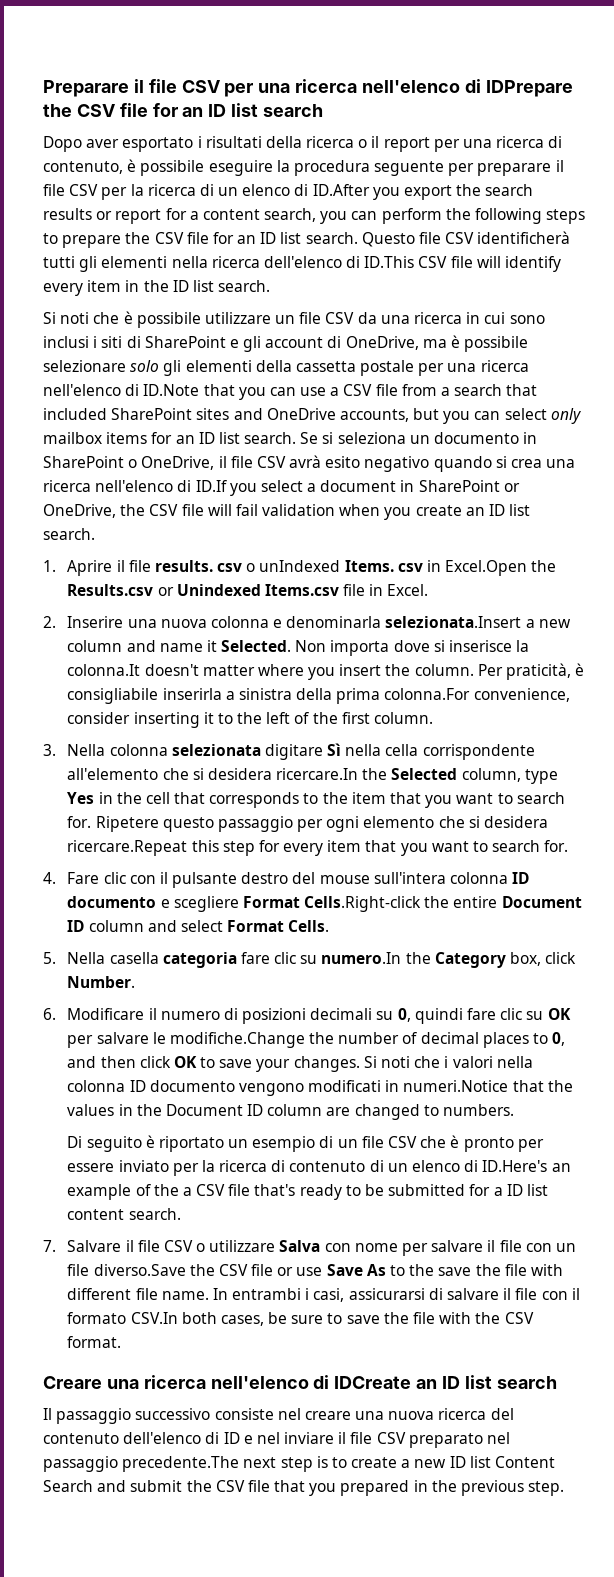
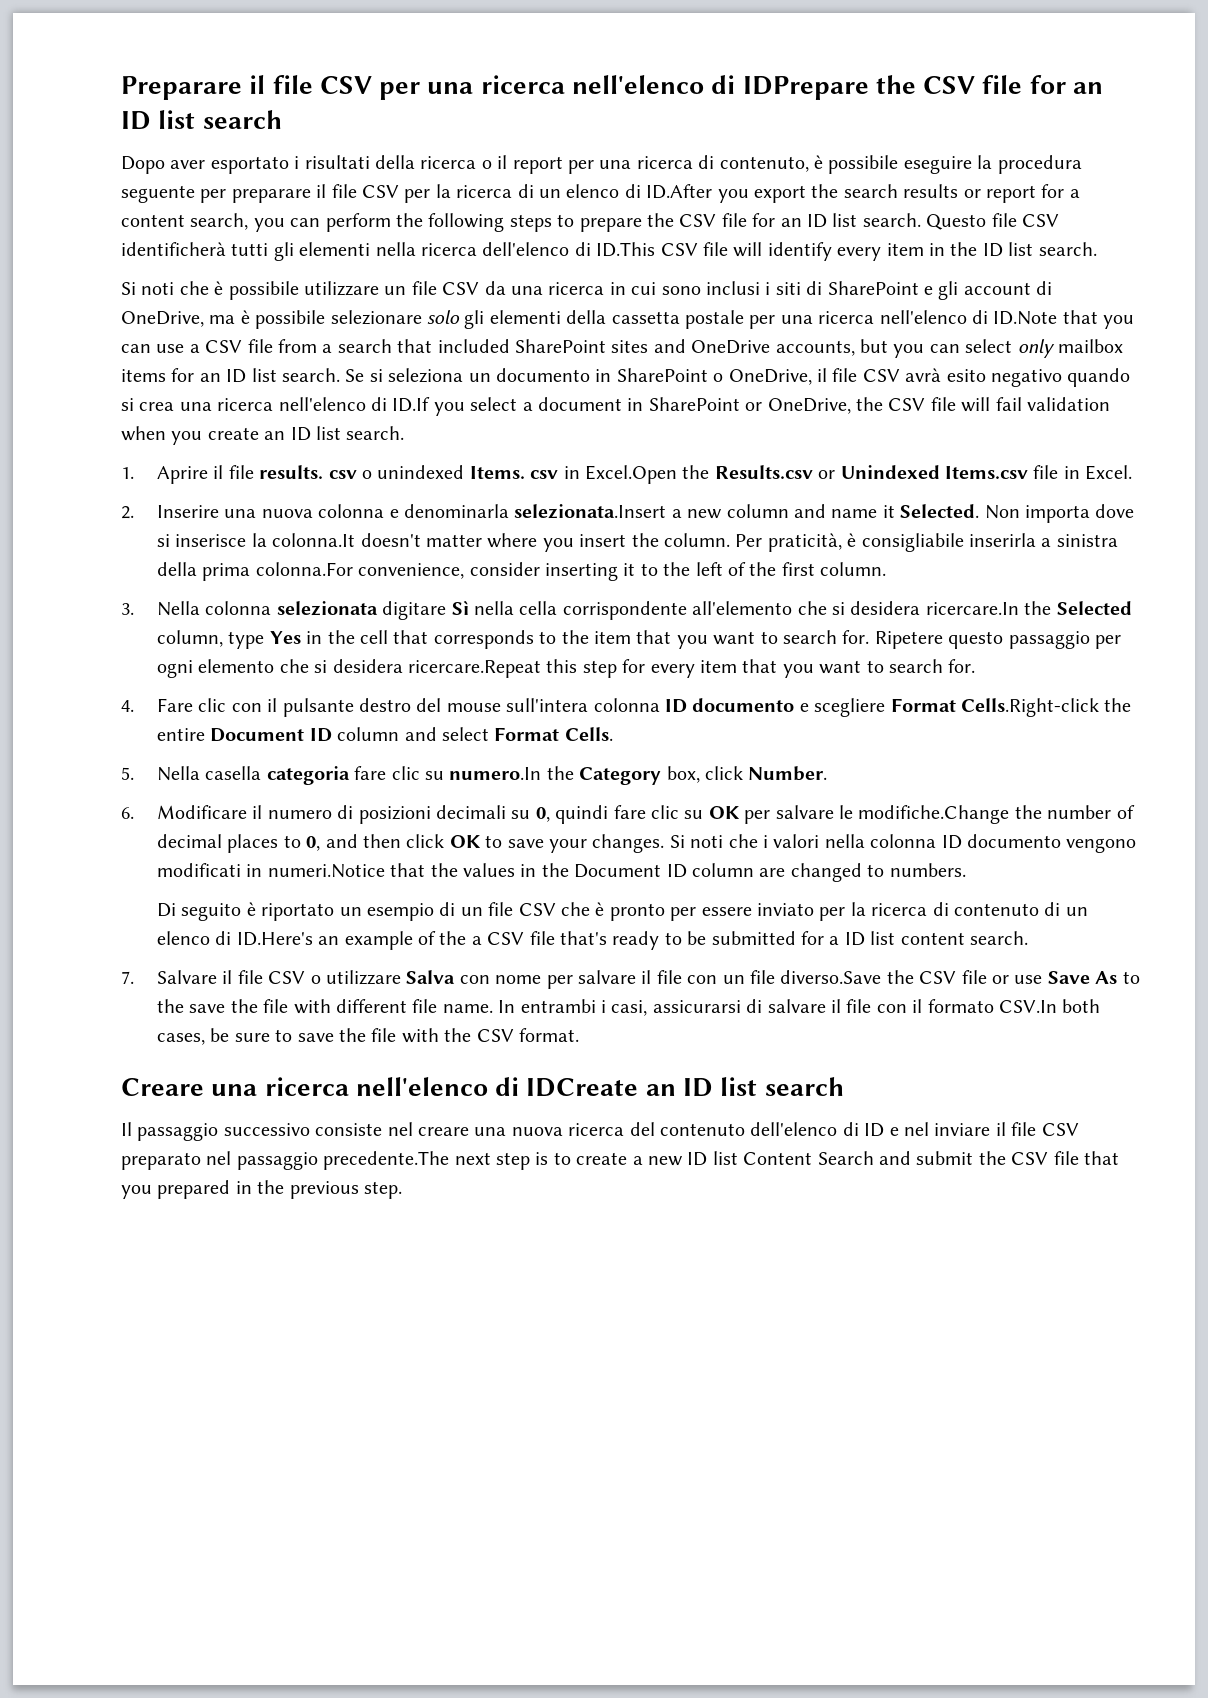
- 1. Aprire il file results. csv o unIndexed Items. csv in Excel.Open the Results.csv or Unindexed Items.csv file in Excel.
+ 1. Aprire il file results. csv o unindexed Items. csv in Excel.Open the Results.csv or Unindexed Items.csv file in Excel.

